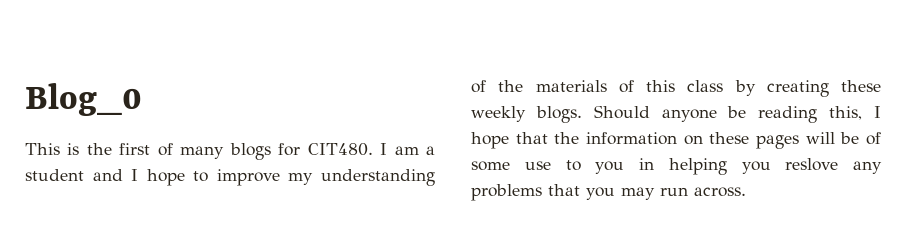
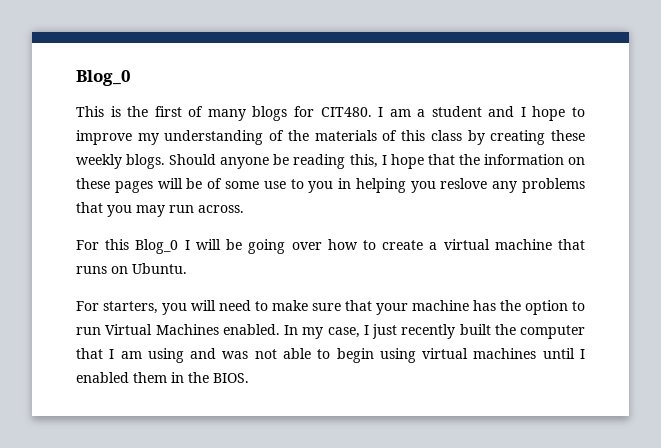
+ For this Blog_0 I will be going over how to create a virtual machine that runs on Ubuntu.
+ For starters, you will need to make sure that your machine has the option to run Virtual Machines enabled. In my case, I just recently built the computer that I am using and was not able to begin using virtual machines until I enabled them in the BIOS.

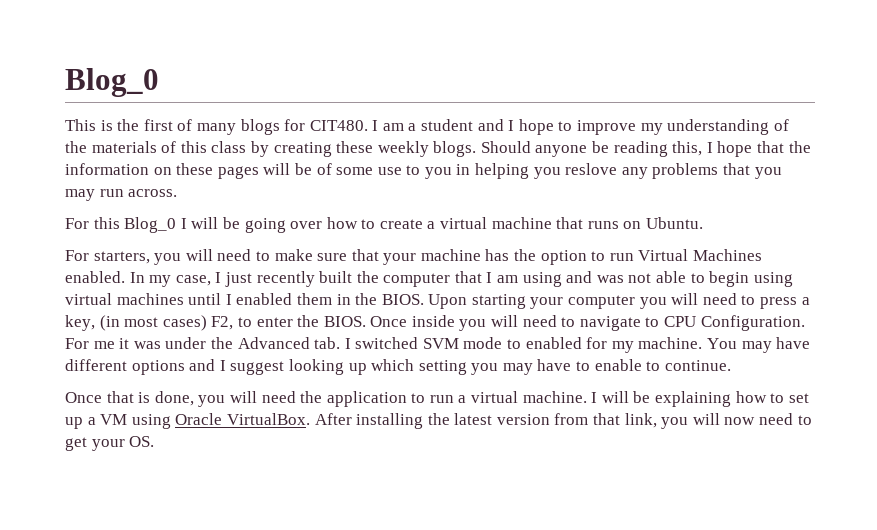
+ Upon starting your computer you will need to press a key, (in most cases) F2, to enter the BIOS. Once inside you will need to navigate to CPU Configuration. For me it was under the Advanced tab. I switched SVM mode to enabled for my machine. You may have different options and I suggest looking up which setting you may have to enable to continue.
+ Once that is done, you will need the application to run a virtual machine. I will be explaining how to set up a VM using Oracle VirtualBox. After installing the latest version from that link, you will now need to get your OS.

